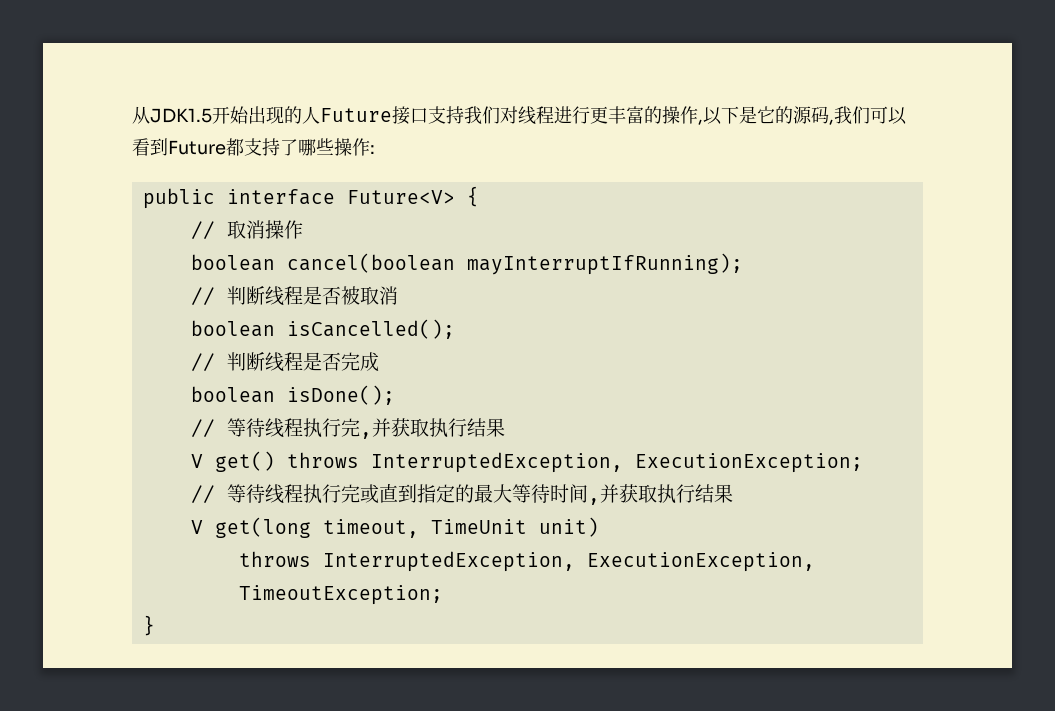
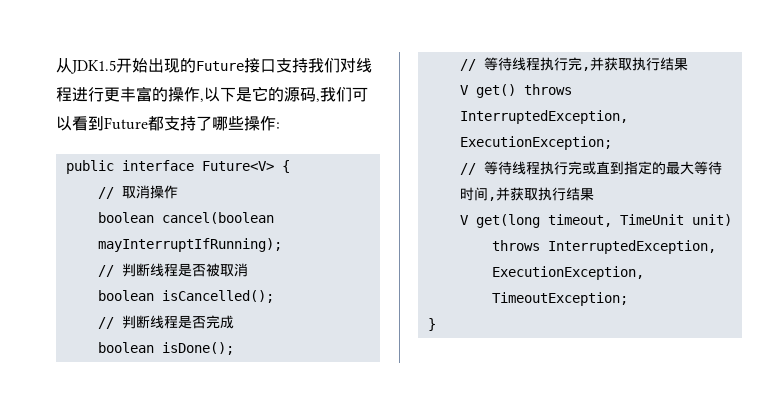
- 从JDK1.5开始出现的人Future接口支持我们对线程进行更丰富的操作,以下是它的源码,我们可以看到Future都支持了哪些操作:
+ 从JDK1.5开始出现的Future接口支持我们对线程进行更丰富的操作,以下是它的源码,我们可以看到Future都支持了哪些操作:

